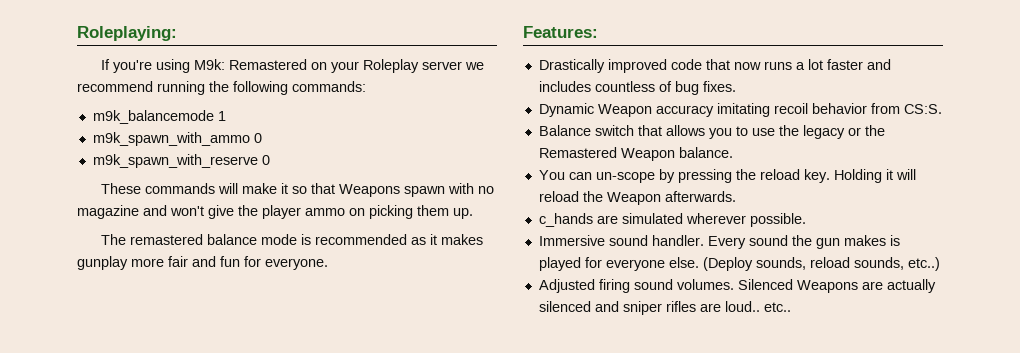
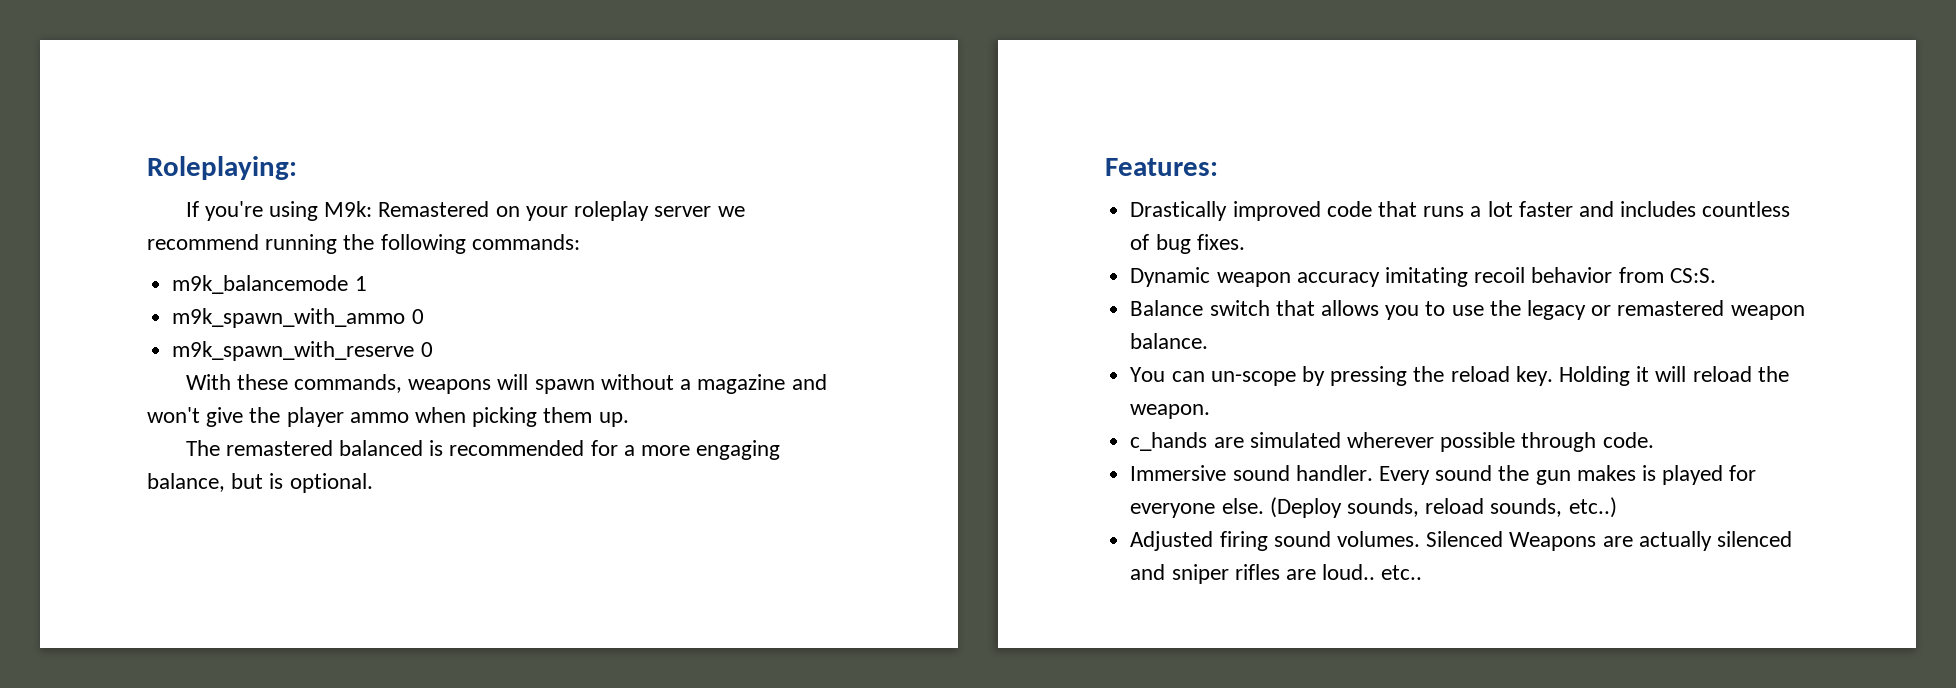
- If you're using M9k: Remastered on your Roleplay server we recommend running the following commands:
+ If you're using M9k: Remastered on your roleplay server we recommend running the following commands:
- These commands will make it so that Weapons spawn with no magazine and won't give the player ammo on picking them up.
+ With these commands, weapons will spawn without a magazine and won't give the player ammo when picking them up.
- The remastered balance mode is recommended as it makes gunplay more fair and fun for everyone.
+ The remastered balanced is recommended for a more engaging balance, but is optional.
- Drastically improved code that now runs a lot faster and includes countless of bug fixes.
+ Drastically improved code that runs a lot faster and includes countless of bug fixes.
- Dynamic Weapon accuracy imitating recoil behavior from CS:S.
+ Dynamic weapon accuracy imitating recoil behavior from CS:S.
- Balance switch that allows you to use the legacy or the Remastered Weapon balance.
+ Balance switch that allows you to use the legacy or remastered weapon balance.
- Holding it will reload the Weapon afterwards.
+ Holding it will reload the weapon.
- c_hands are simulated wherever possible.
+ c_hands are simulated wherever possible through code.

